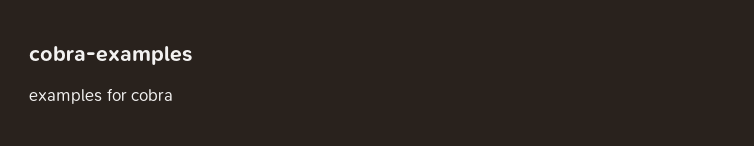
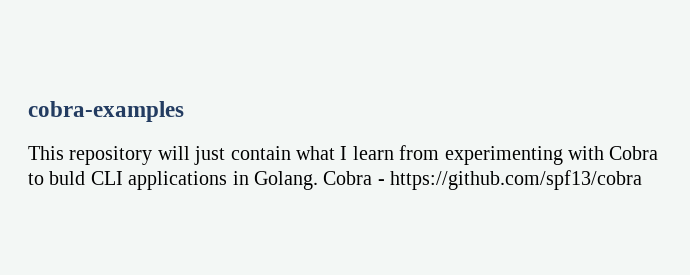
- examples for cobra
+ This repository will just contain what I learn from experimenting with Cobra to buld CLI applications in Golang. Cobra - https://github.com/spf13/cobra

